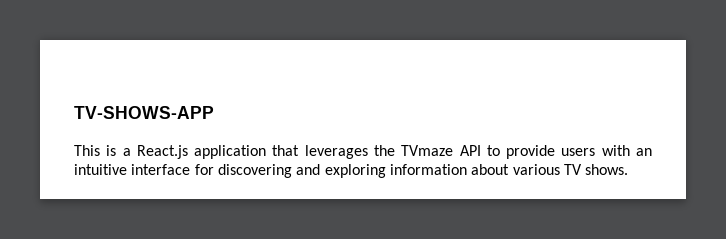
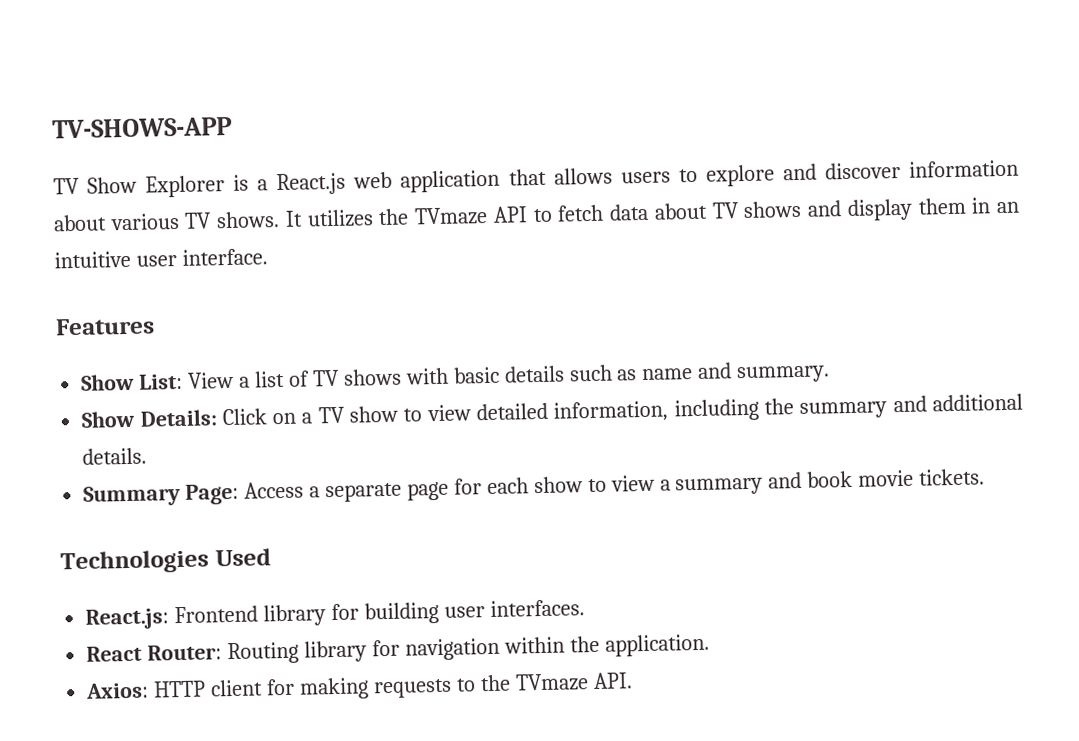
- This is a React.js application that leverages the TVmaze API to provide users with an intuitive interface for discovering and exploring information about various TV shows.
+ TV Show Explorer is a React.js web application that allows users to explore and discover information about various TV shows.
+ It utilizes the TVmaze API to fetch data about TV shows and display them in an intuitive user interface.
+ Features
+ Show List: View a list of TV shows with basic details such as name and summary.
+ Show Details: Click on a TV show to view detailed information, including the summary and additional details.
+ Summary Page: Access a separate page for each show to view a summary and book movie tickets.
+ Technologies Used
+ React.js: Frontend library for building user interfaces.
+ React Router: Routing library for navigation within the application.
+ Axios: HTTP client for making requests to the TVmaze API.

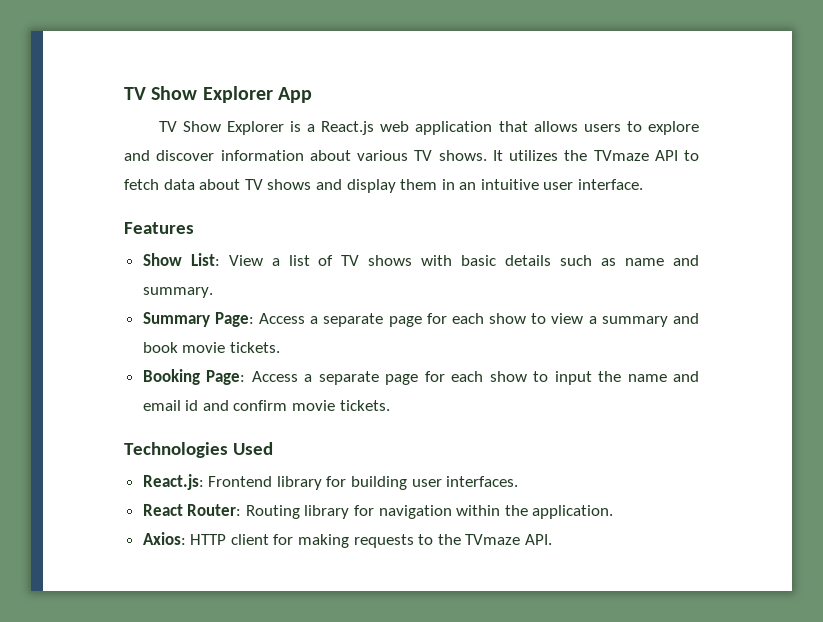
- TV-SHOWS-APP
+ TV Show Explorer App
- Show Details: Click on a TV show to view detailed information, including the summary and additional details.
+ Booking Page: Access a separate page for each show to input the name and email id and confirm movie tickets.

